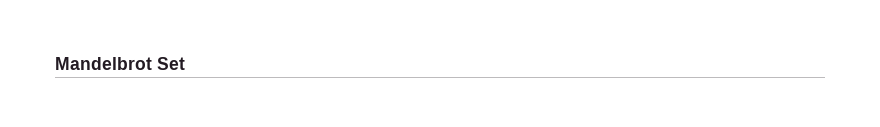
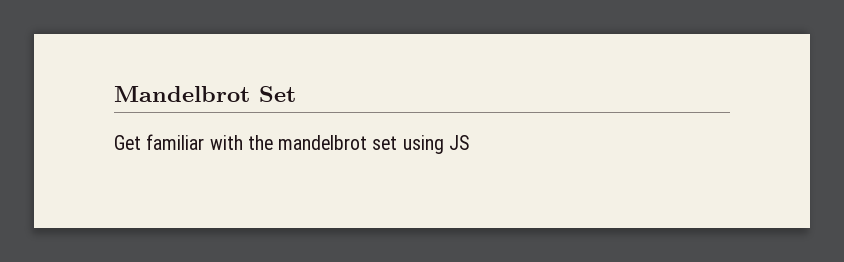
+ Get familiar with the mandelbrot set using JS

